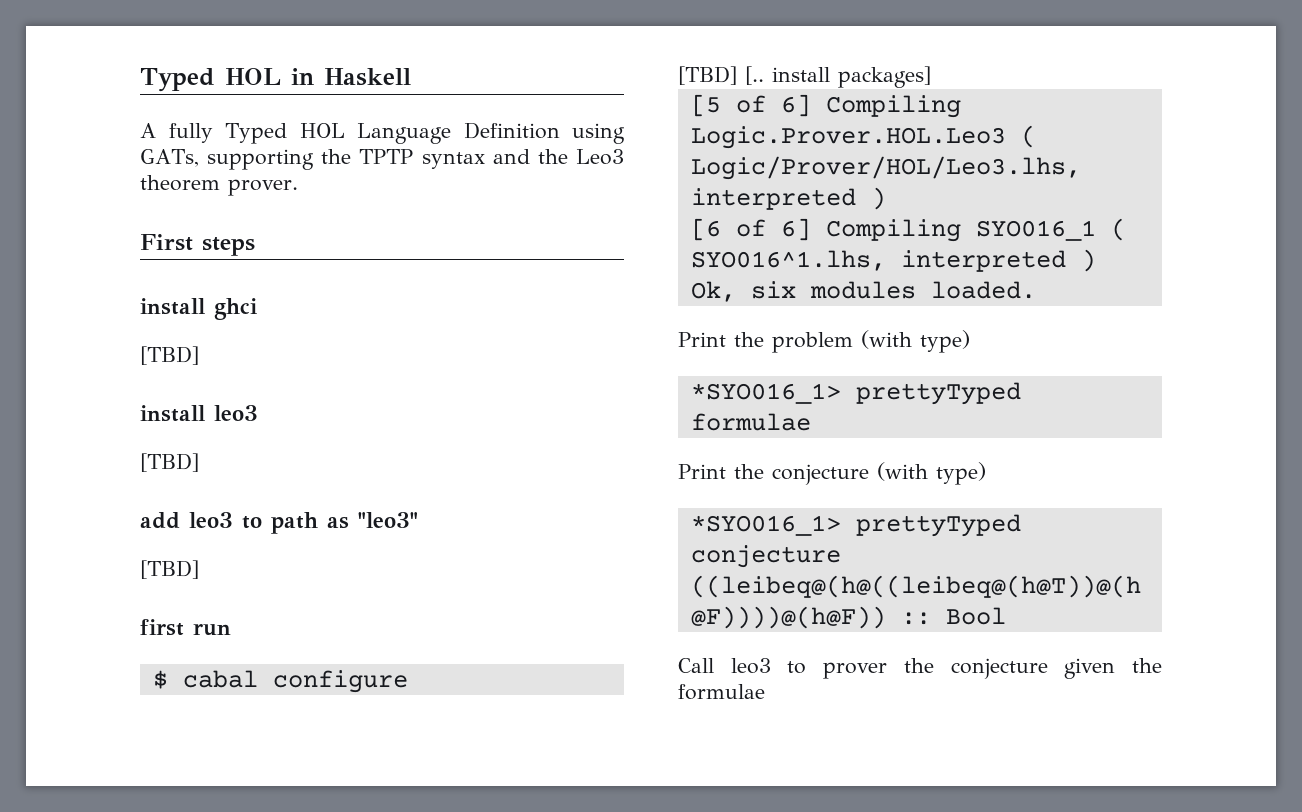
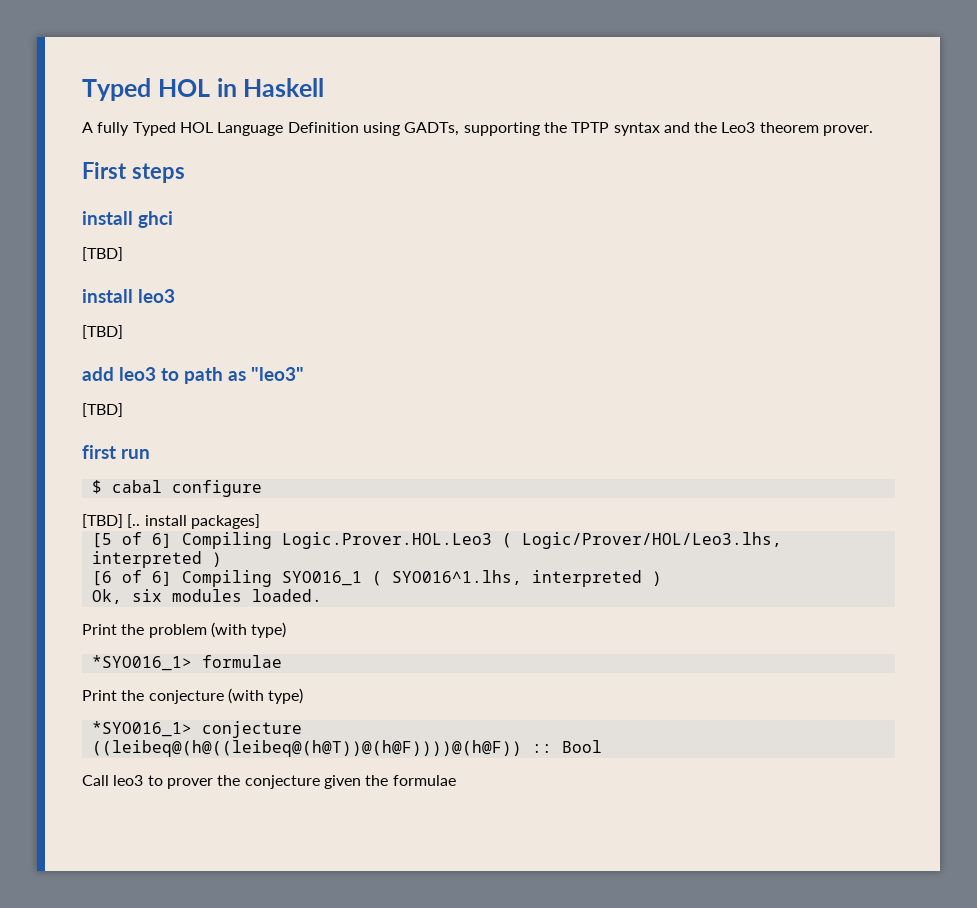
- A fully Typed HOL Language Definition using GATs, supporting the TPTP syntax and the Leo3 theorem prover.
+ A fully Typed HOL Language Definition using GADTs, supporting the TPTP syntax and the Leo3 theorem prover.
- *SYO016_1> prettyTyped formulae
+ *SYO016_1> formulae
- *SYO016_1> prettyTyped conjecture
+ *SYO016_1> conjecture

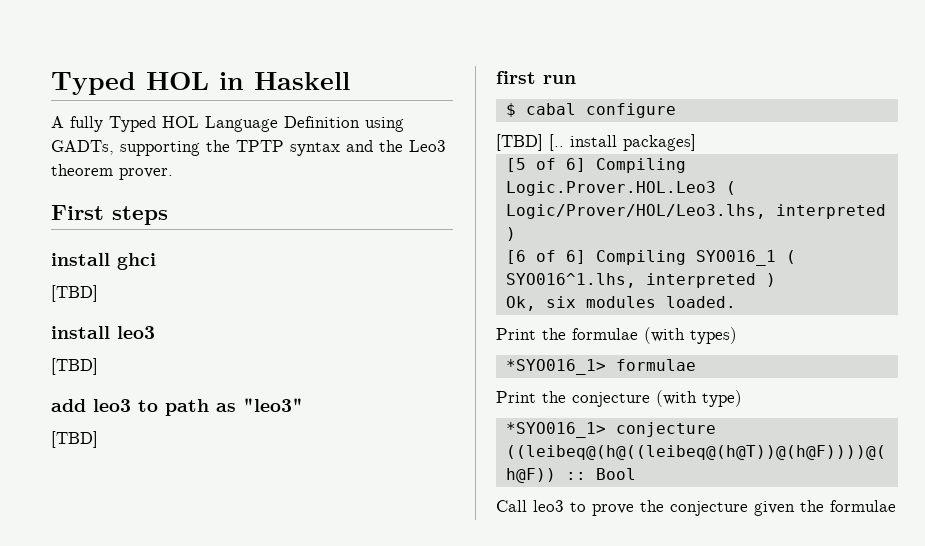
- Print the problem (with type)
+ Print the formulae (with types)
- Call leo3 to prover the conjecture given the formulae
+ Call leo3 to prove the conjecture given the formulae

